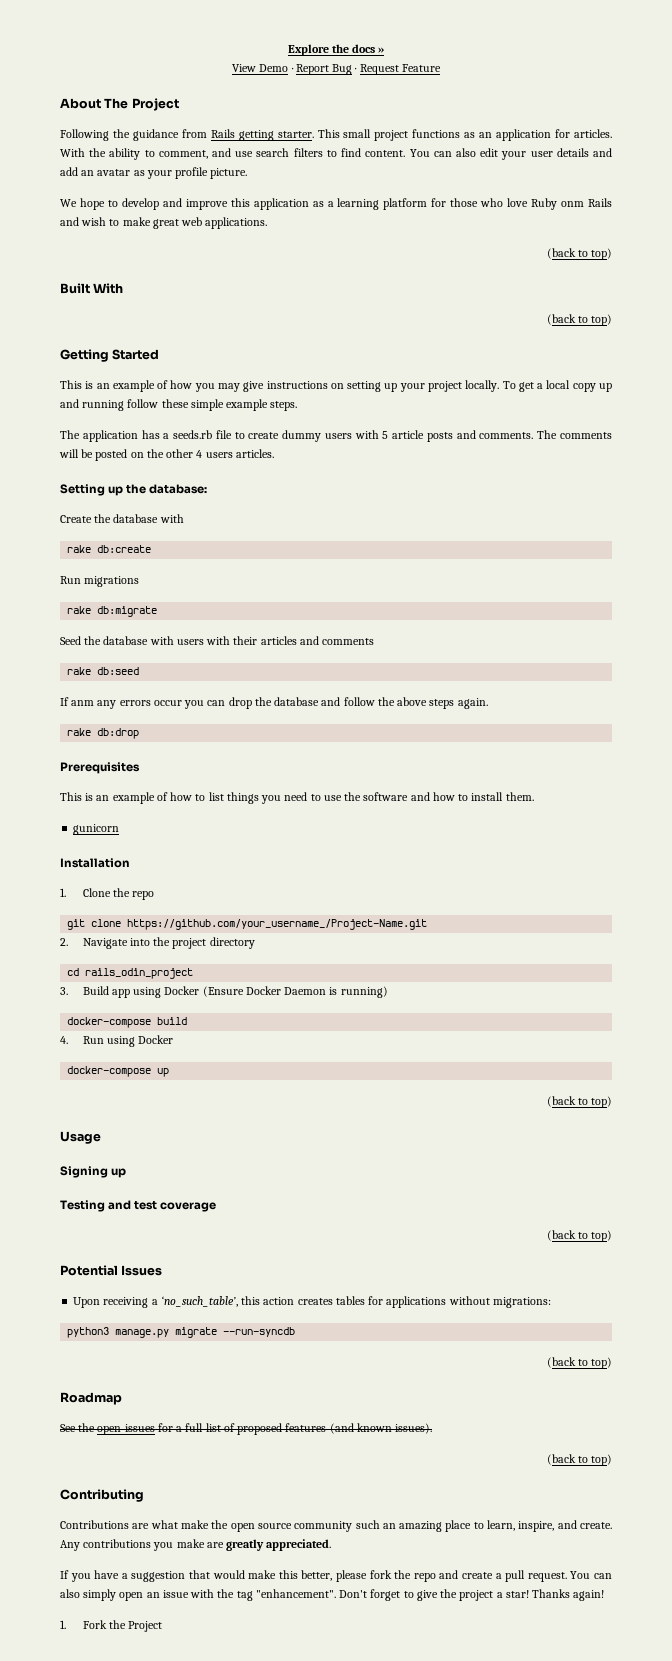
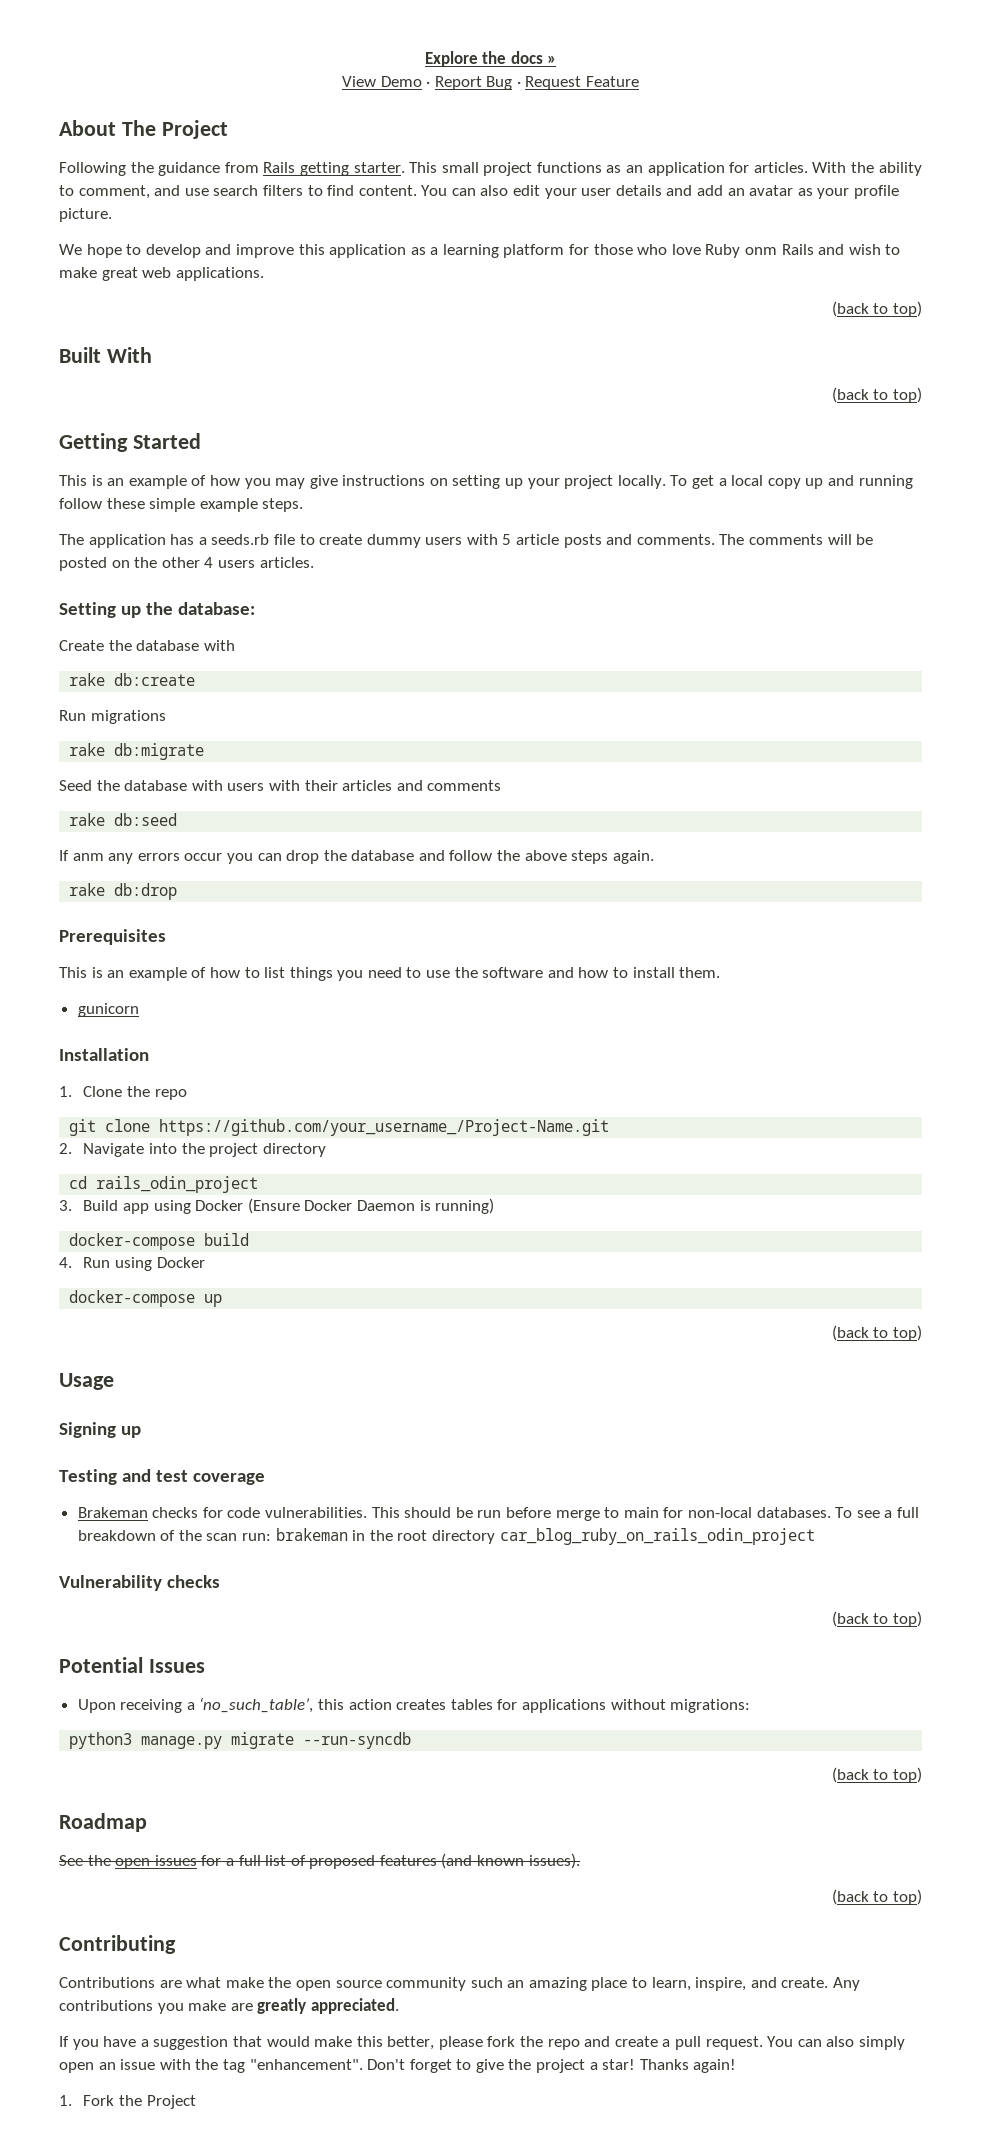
+ Brakeman checks for code vulnerabilities. This should be run before merge to main for non-local databases. To see a full breakdown of the scan run: brakeman in the root directory car_blog_ruby_on_rails_odin_project
+ Vulnerability checks

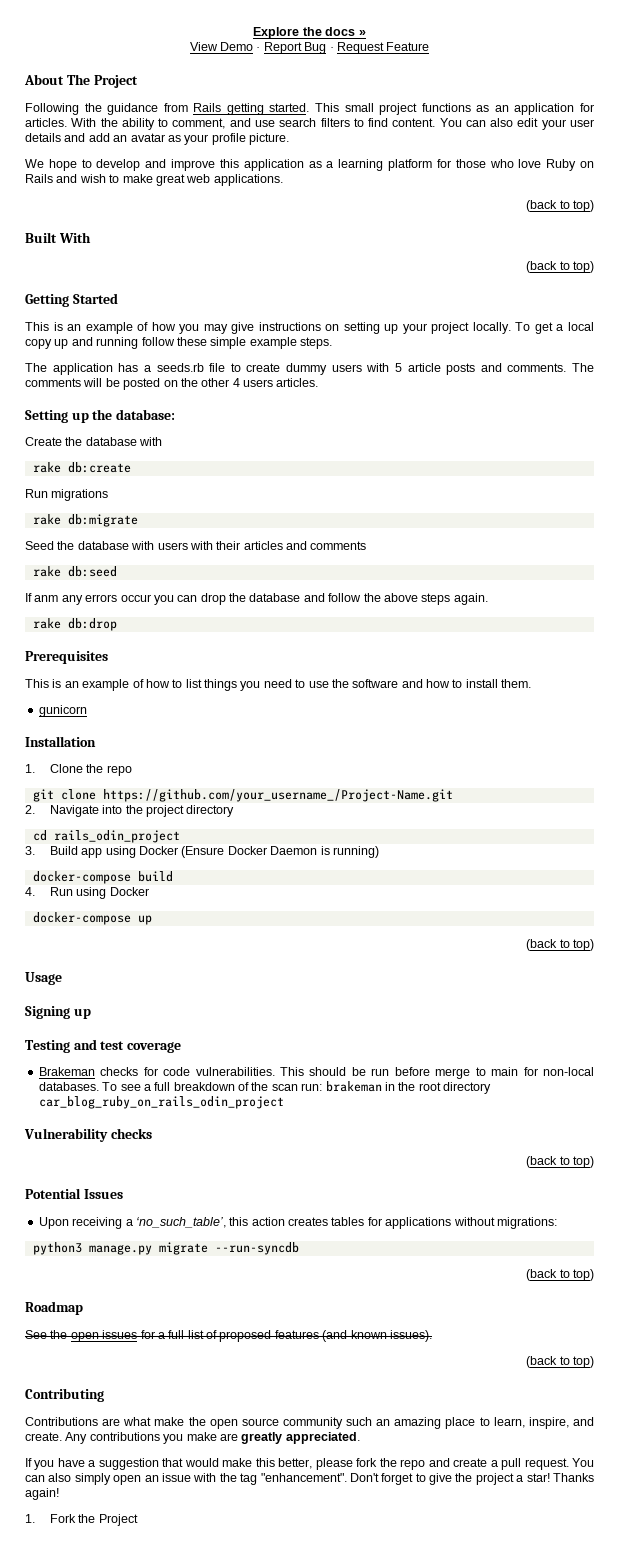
- Following the guidance from Rails getting starter.
+ Following the guidance from Rails getting started.
- We hope to develop and improve this application as a learning platform for those who love Ruby onm Rails and wish to make great web applications.
+ We hope to develop and improve this application as a learning platform for those who love Ruby on Rails and wish to make great web applications.

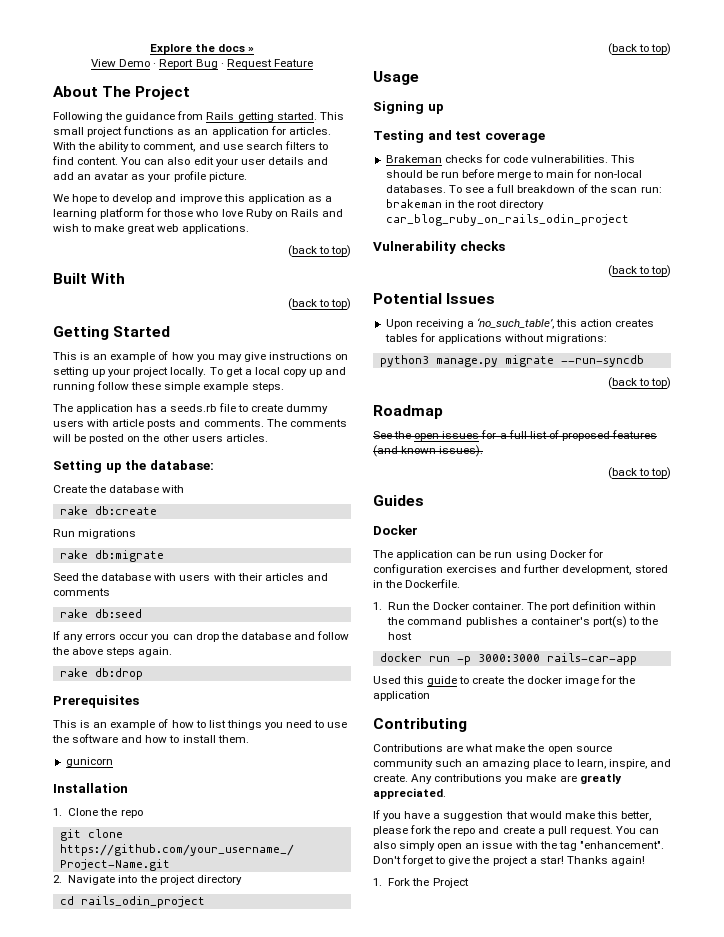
- The application has a seeds.rb file to create dummy users with 5 article posts and comments.
+ The application has a seeds.rb file to create dummy users with article posts and comments.
- The comments will be posted on the other 4 users articles.
+ The comments will be posted on the other users articles.
- If anm any errors occur you can drop the database and follow the above steps again.
+ If any errors occur you can drop the database and follow the above steps again.
- 3. Build app using Docker (Ensure Docker Daemon is running)
- docker-compose build
- 4. Run using Docker
- docker-compose up
+ Guides
+ Docker
+ The application can be run using Docker for configuration exercises and further development, stored in the Dockerfile.
+ 1. Run the Docker container. The port definition within the command publishes a container's port(s) to the host
+ docker run -p 3000:3000 rails-car-app
+ Used this guide to create the docker image for the application

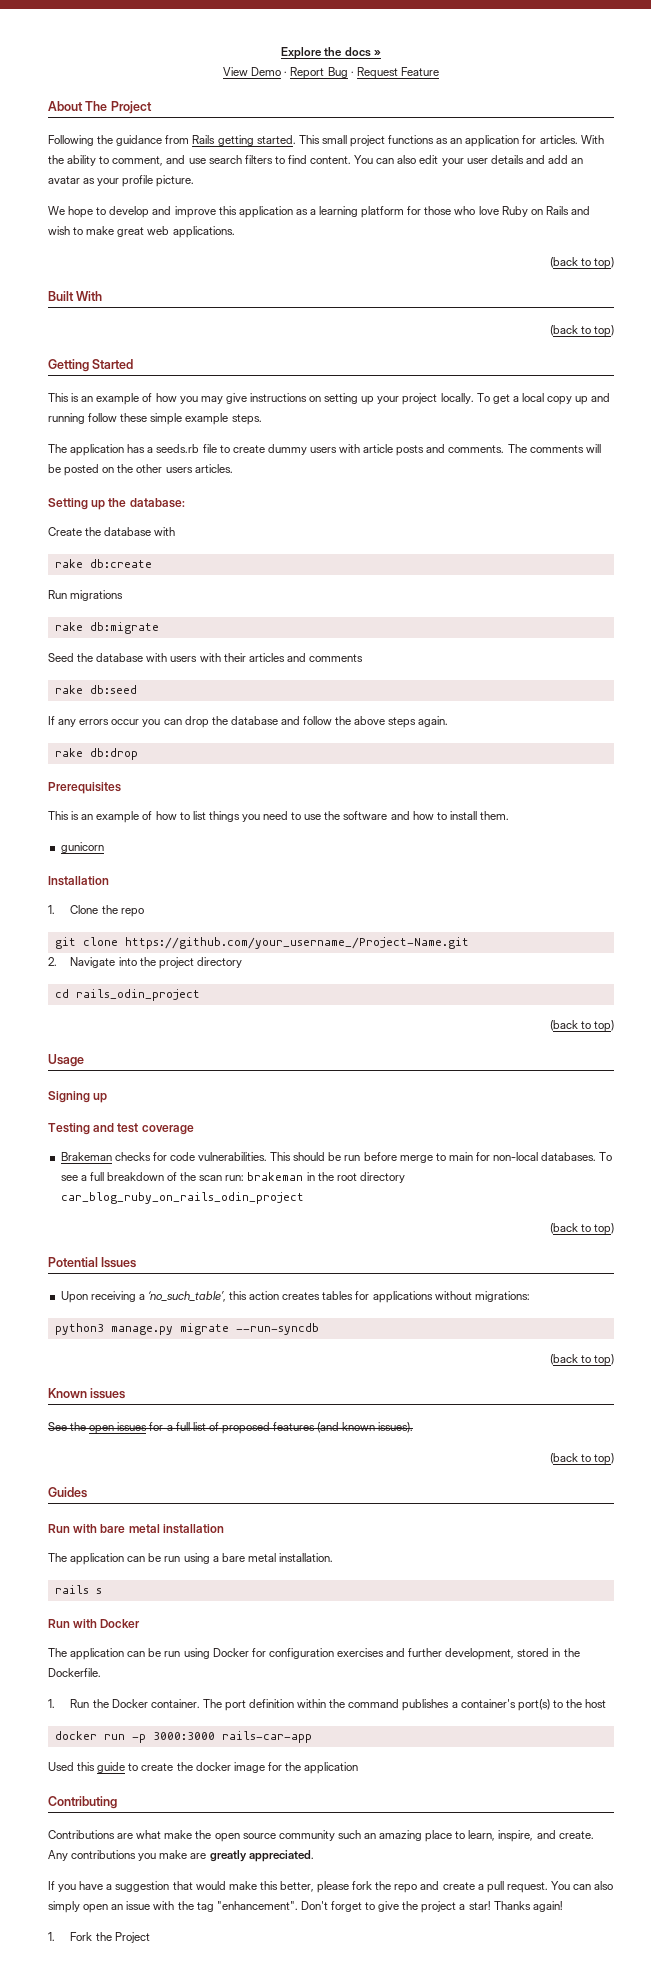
- Vulnerability checks
- Roadmap
+ Known issues
  Guides
- Docker
+ Run with bare metal installation
+ The application can be run using a bare metal installation.
+ rails s
+ Run with Docker

